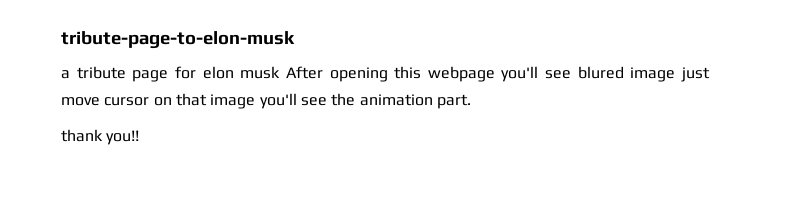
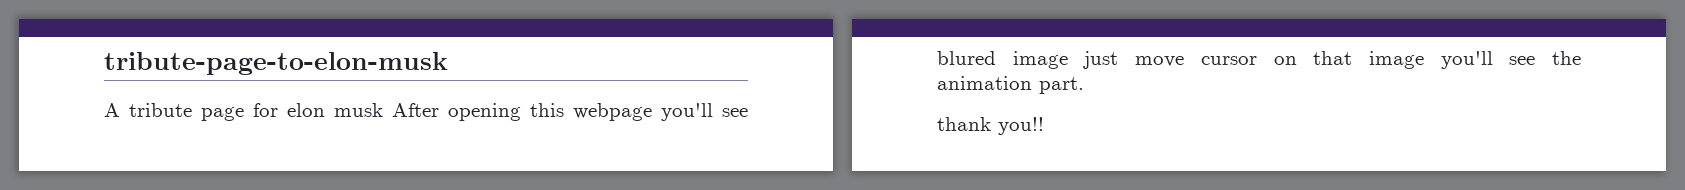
- a tribute page for elon musk After opening this webpage you'll see blured image just move cursor on that image you'll see the animation part.
+ A tribute page for elon musk After opening this webpage you'll see blured image just move cursor on that image you'll see the animation part.

